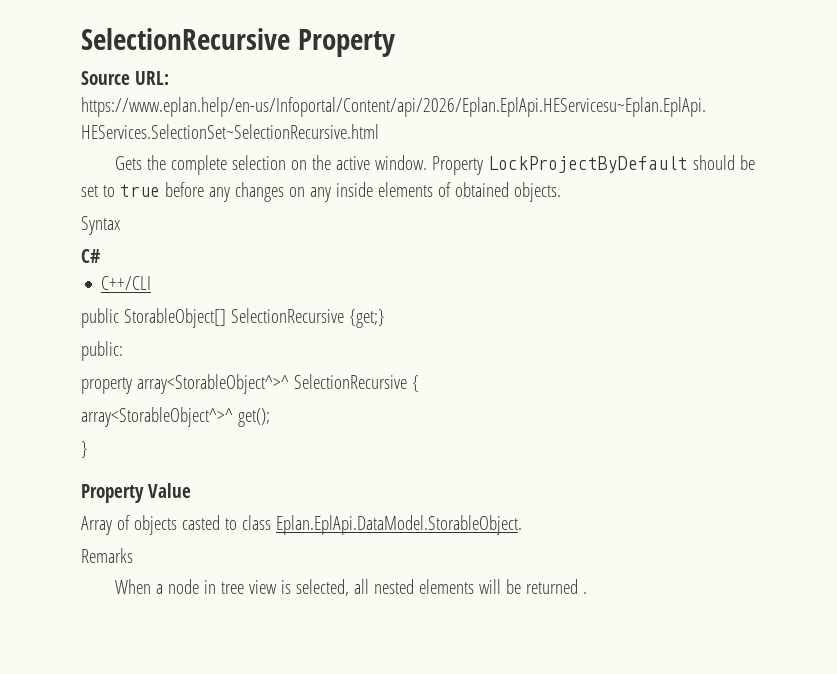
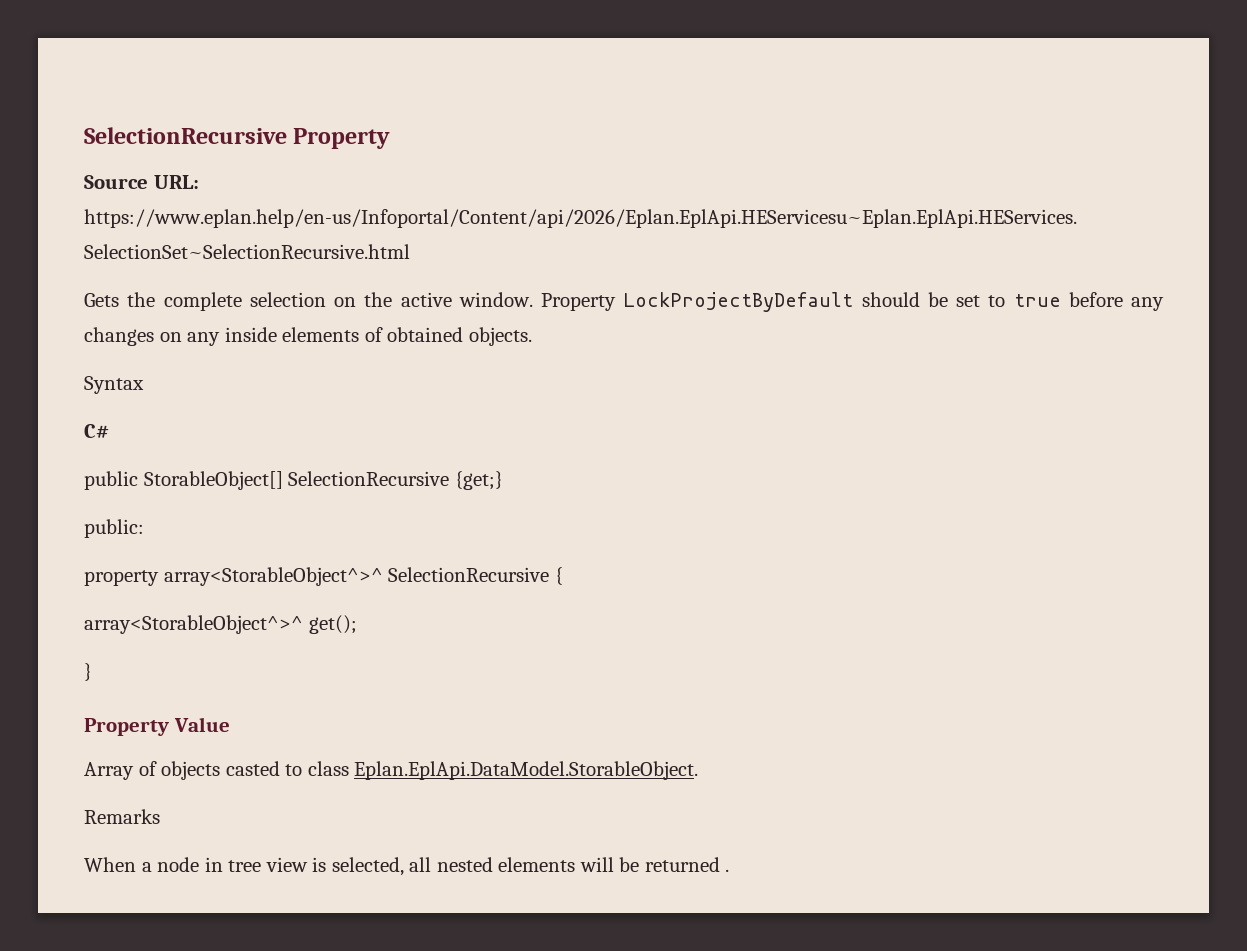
- C++/CLI

